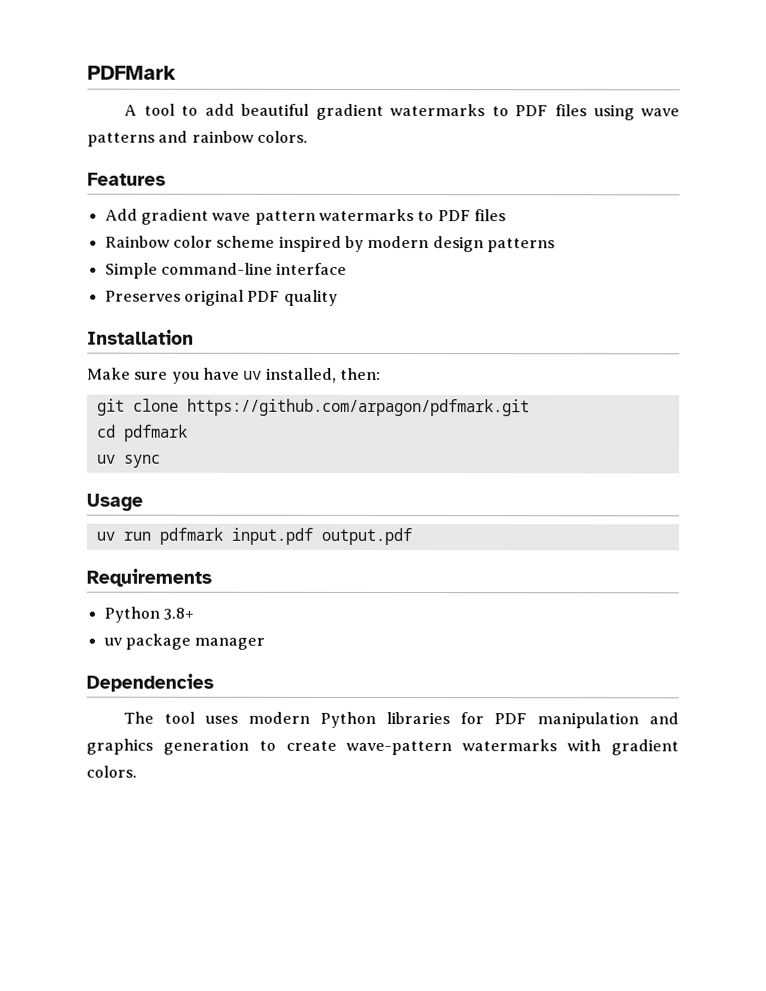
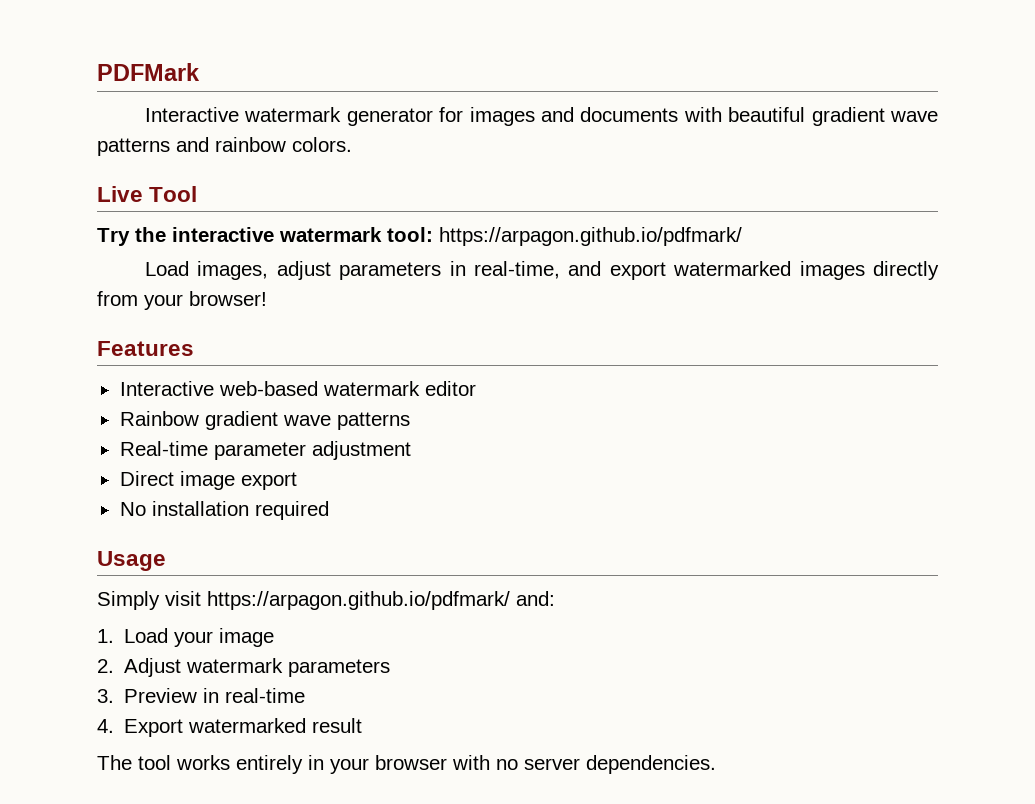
- A tool to add beautiful gradient watermarks to PDF files using wave patterns and rainbow colors.
+ Interactive watermark generator for images and documents with beautiful gradient wave patterns and rainbow colors.
+ Live Tool
+ Try the interactive watermark tool: https://arpagon.github.io/pdfmark/
+ Load images, adjust parameters in real-time, and export watermarked images directly from your browser!
  Features
- Add gradient wave pattern watermarks to PDF files
- Rainbow color scheme inspired by modern design patterns
- Simple command-line interface
- Preserves original PDF quality
- Installation
- Make sure you have uv installed, then:
- git clone https://github.com/arpagon/pdfmark.git
- cd pdfmark
- uv sync
+ Interactive web-based watermark editor
+ Rainbow gradient wave patterns
+ Real-time parameter adjustment
+ Direct image export
+ No installation required
  Usage
- uv run pdfmark input.pdf output.pdf
- Requirements
- Python 3.8+
- uv package manager
- Dependencies
- The tool uses modern Python libraries for PDF manipulation and graphics generation to create wave-pattern watermarks with gradient colors.
+ Simply visit https://arpagon.github.io/pdfmark/ and:
+ 1. Load your image
+ 2. Adjust watermark parameters
+ 3. Preview in real-time
+ 4. Export watermarked result
+ The tool works entirely in your browser with no server dependencies.

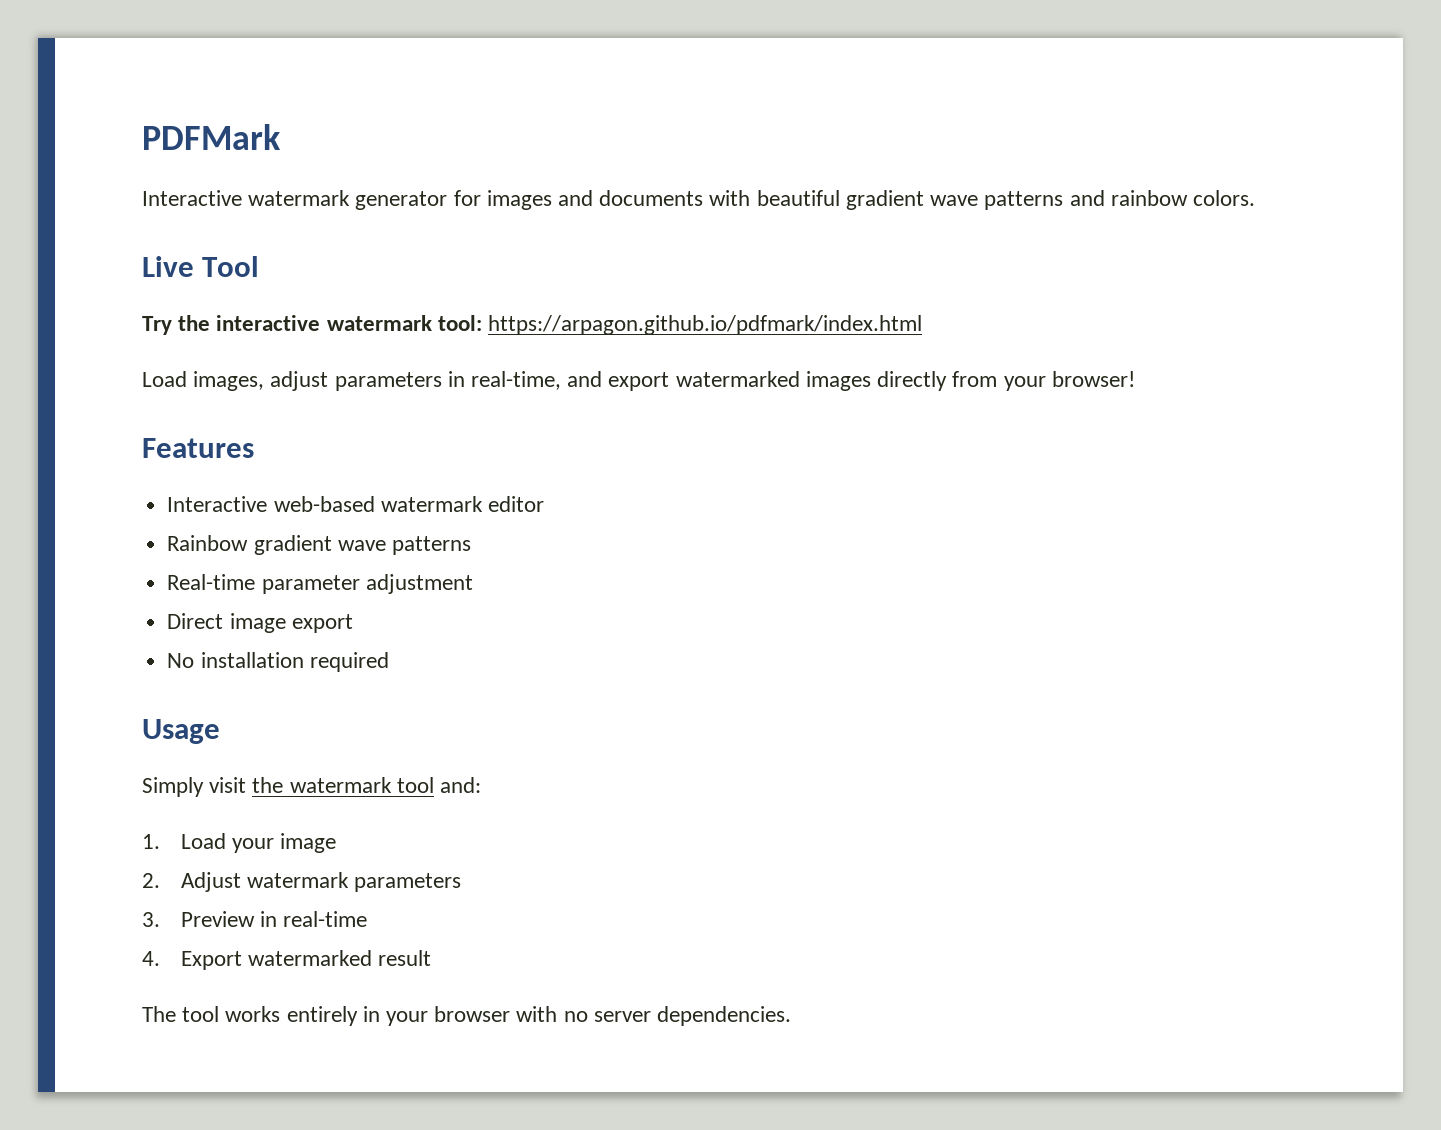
- Try the interactive watermark tool: https://arpagon.github.io/pdfmark/
+ Try the interactive watermark tool: https://arpagon.github.io/pdfmark/index.html
- Simply visit https://arpagon.github.io/pdfmark/ and:
+ Simply visit the watermark tool and:

